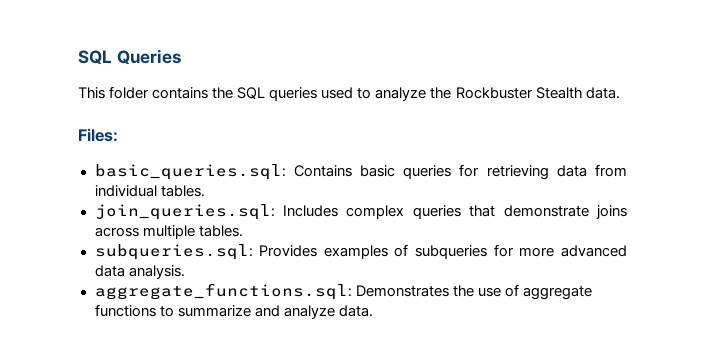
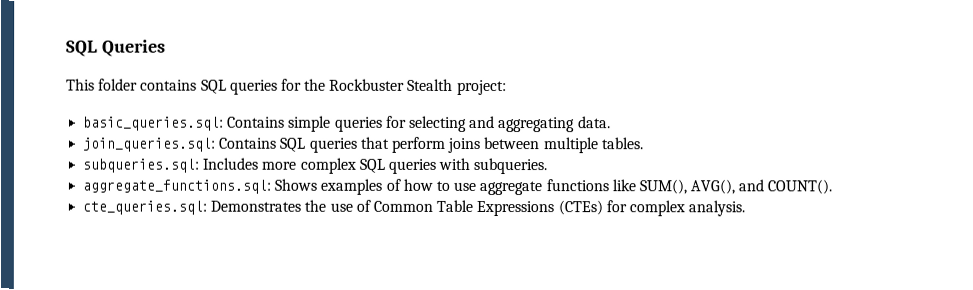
- This folder contains the SQL queries used to analyze the Rockbuster Stealth data.
- Files:
+ This folder contains SQL queries for the Rockbuster Stealth project:
- basic_queries.sql: Contains basic queries for retrieving data from individual tables.
- join_queries.sql: Includes complex queries that demonstrate joins across multiple tables.
- subqueries.sql: Provides examples of subqueries for more advanced data analysis.
- aggregate_functions.sql: Demonstrates the use of aggregate functions to summarize and analyze data.
+ basic_queries.sql: Contains simple queries for selecting and aggregating data.
+ join_queries.sql: Contains SQL queries that perform joins between multiple tables.
+ subqueries.sql: Includes more complex SQL queries with subqueries.
+ aggregate_functions.sql: Shows examples of how to use aggregate functions like SUM(), AVG(), and COUNT().
+ cte_queries.sql: Demonstrates the use of Common Table Expressions (CTEs) for complex analysis.

